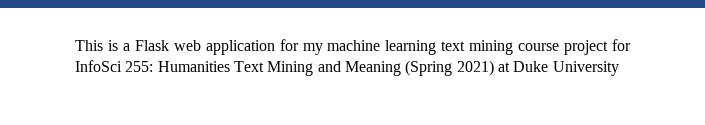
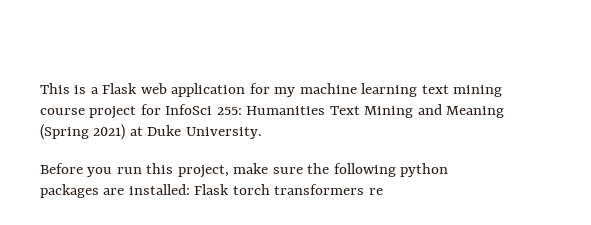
- This is a Flask web application for my machine learning text mining course project for InfoSci 255: Humanities Text Mining and Meaning (Spring 2021) at Duke University
+ This is a Flask web application for my machine learning text mining course project for InfoSci 255: Humanities Text Mining and Meaning (Spring 2021) at Duke University.
+ Before you run this project, make sure the following python packages are installed: Flask torch transformers re

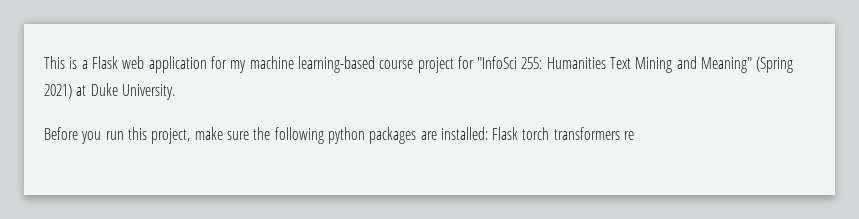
- This is a Flask web application for my machine learning text mining course project for InfoSci 255: Humanities Text Mining and Meaning (Spring 2021) at Duke University.
+ This is a Flask web application for my machine learning-based course project for "InfoSci 255: Humanities Text Mining and Meaning" (Spring 2021) at Duke University.

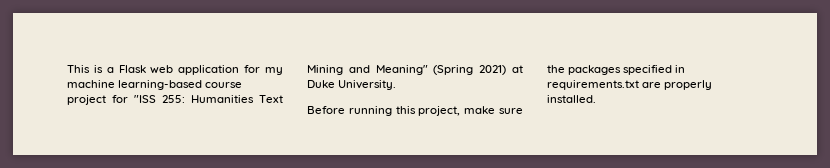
- This is a Flask web application for my machine learning-based course project for "InfoSci 255: Humanities Text Mining and Meaning" (Spring 2021) at Duke University.
+ This is a Flask web application for my machine learning-based course project for "ISS 255: Humanities Text Mining and Meaning" (Spring 2021) at Duke University.
- Before you run this project, make sure the following python packages are installed: Flask torch transformers re
+ Before running this project, make sure the packages specified in requirements.txt are properly installed.

